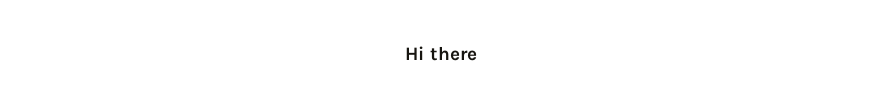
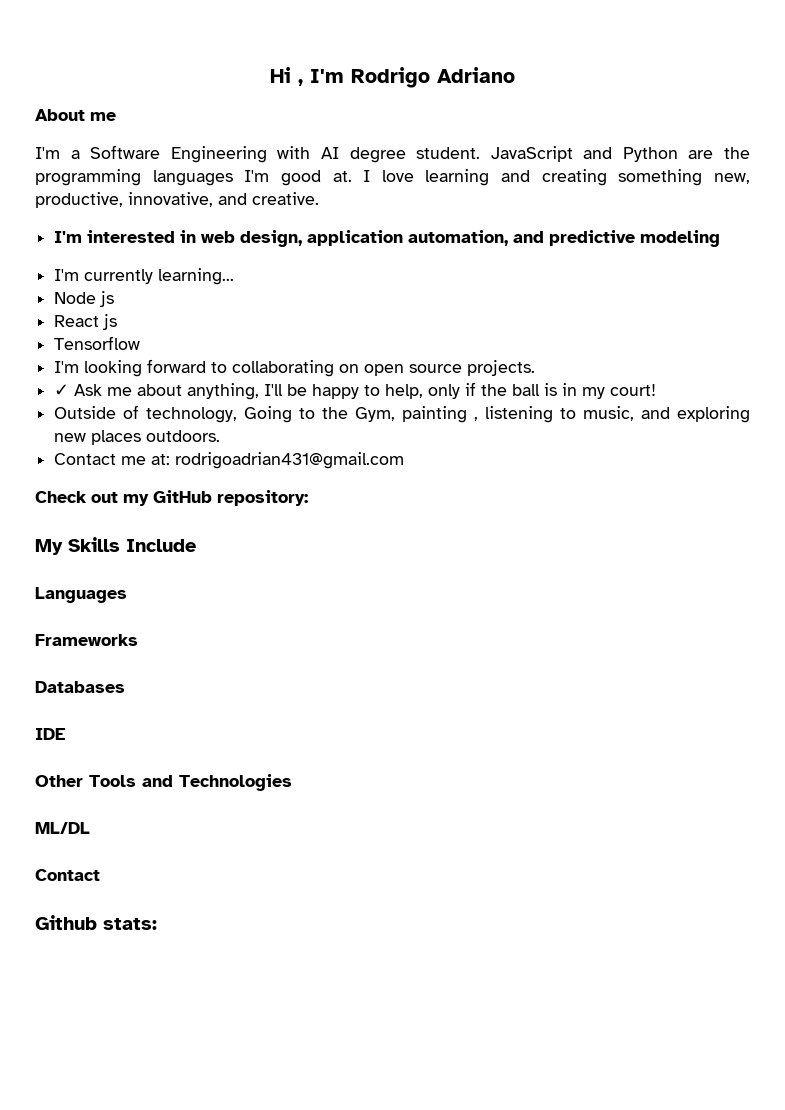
- Hi there
+ Hi , I'm Rodrigo Adriano
+ About me
+ I'm a Software Engineering with AI degree student. JavaScript and Python are the programming languages I'm good at. I love learning and creating something new, productive, innovative, and creative.
+ I'm interested in web design, application automation, and predictive modeling
+ I'm currently learning...
+ Node js
+ React js
+ Tensorflow
+ I'm looking forward to collaborating on open source projects.
+ ✓ Ask me about anything, I'll be happy to help, only if the ball is in my court!
+ Outside of technology, Going to the Gym, painting , listening to music, and exploring new places outdoors.
+ Contact me at: rodrigoadrian431@gmail.com
+ Check out my GitHub repository:
+ My Skills Include
+ Languages
+ Frameworks
+ Databases
+ IDE
+ Other Tools and Technologies
+ ML/DL
+ Contact
+ Github stats:

